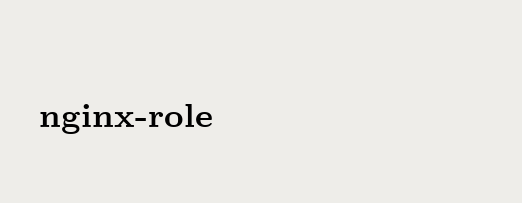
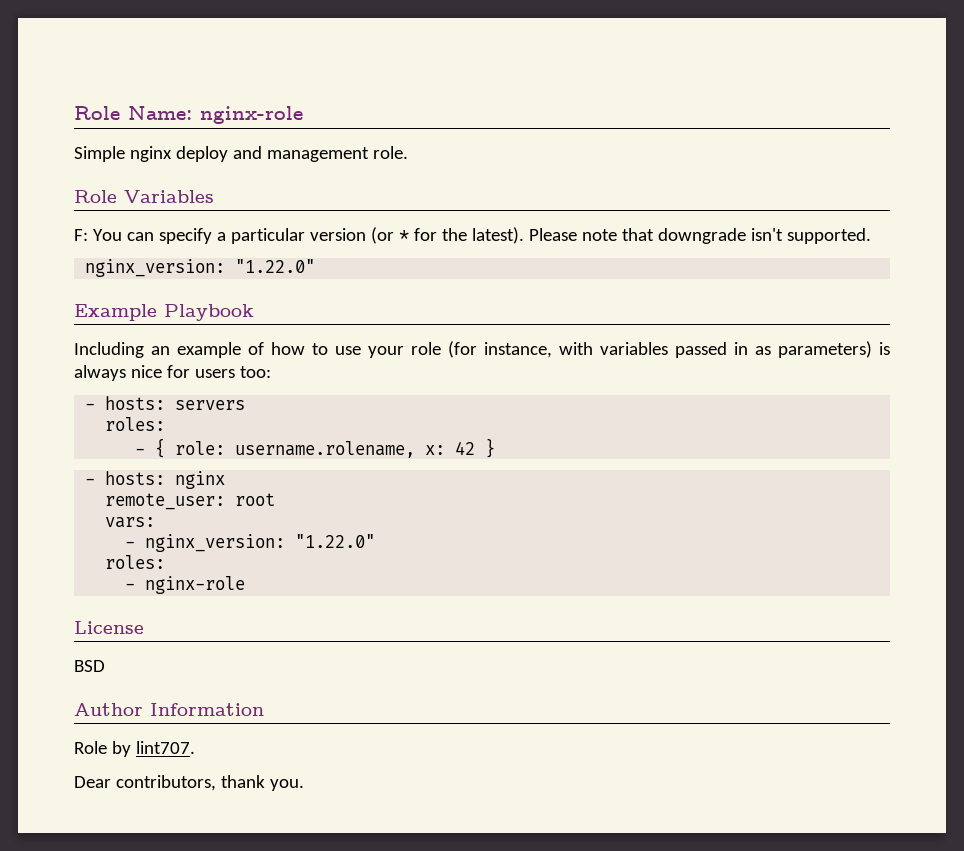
- nginx-role
+ Role Name: nginx-role
+ Simple nginx deploy and management role.
+ Role Variables
+ F: You can specify a particular version (or * for the latest). Please note that downgrade isn't supported.
+ nginx_version: "1.22.0"
+ Example Playbook
+ Including an example of how to use your role (for instance, with variables passed in as parameters) is always nice for users too:
+ - hosts: servers
+ roles:
+ - { role: username.rolename, x: 42 }
+ - hosts: nginx
+ remote_user: root
+ vars:
+ - nginx_version: "1.22.0"
+ roles:
+ - nginx-role
+ License
+ BSD
+ Author Information
+ Role by lint707.
+ Dear contributors, thank you.

